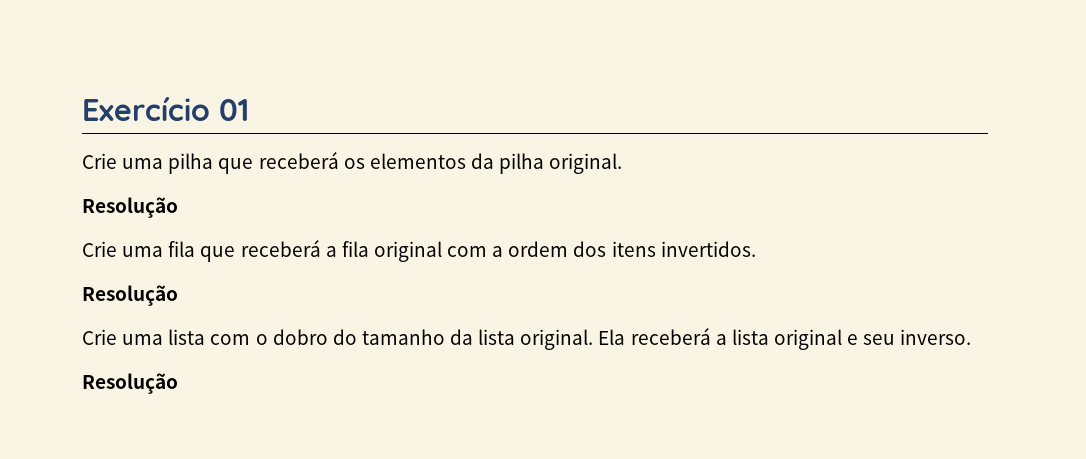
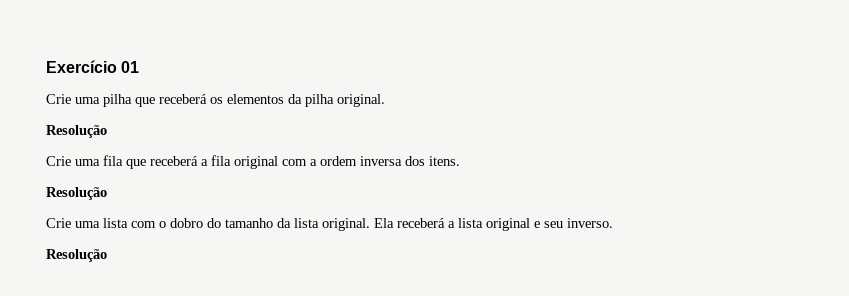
- Crie uma fila que receberá a fila original com a ordem dos itens invertidos.
+ Crie uma fila que receberá a fila original com a ordem inversa dos itens.

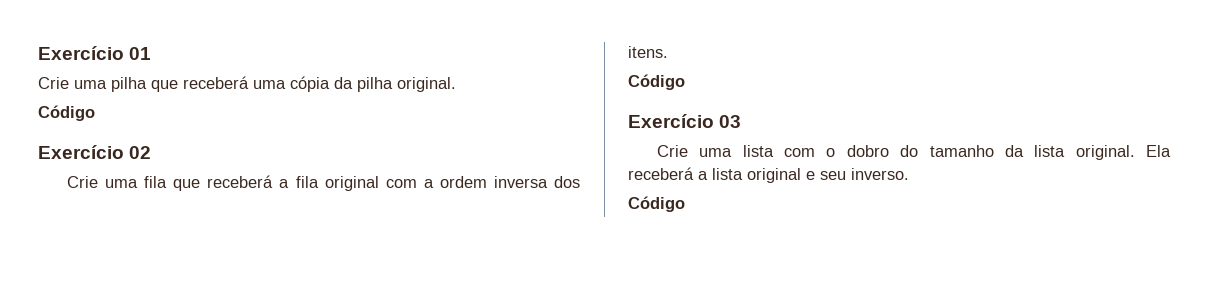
- Crie uma pilha que receberá os elementos da pilha original.
- Resolução
+ Crie uma pilha que receberá uma cópia da pilha original.
+ Código
+ Exercício 02
  Crie uma fila que receberá a fila original com a ordem inversa dos itens.
- Resolução
+ Código
+ Exercício 03
  Ela receberá a lista original e seu inverso.
- Resolução
+ Código

